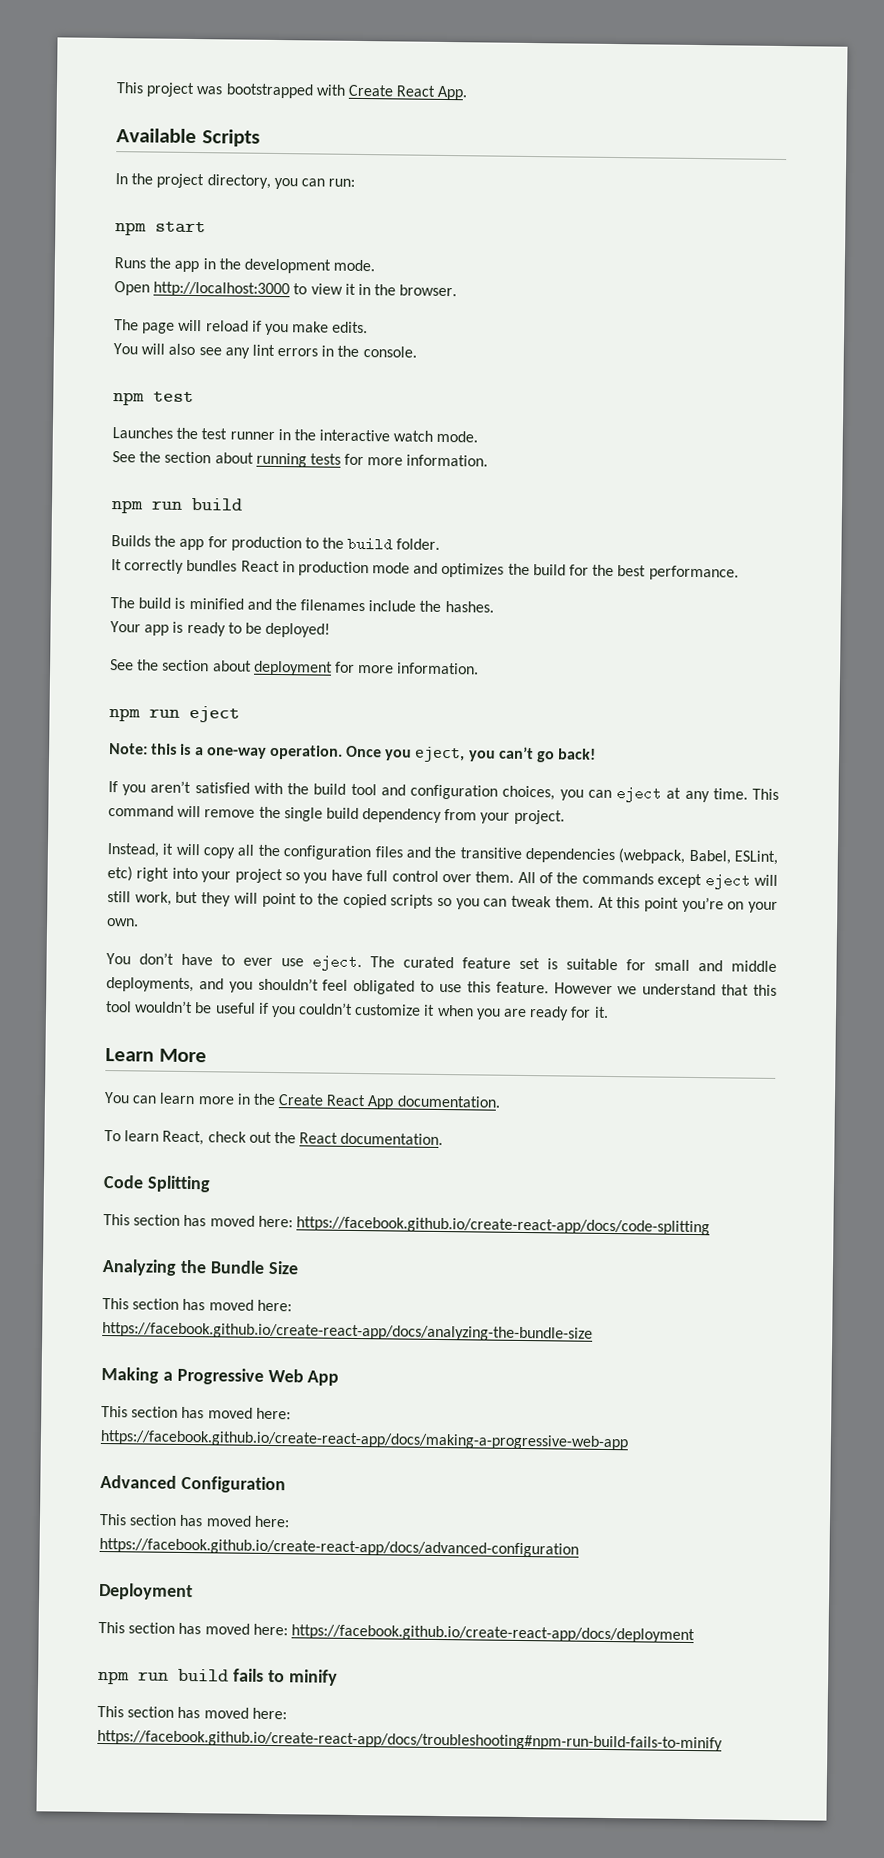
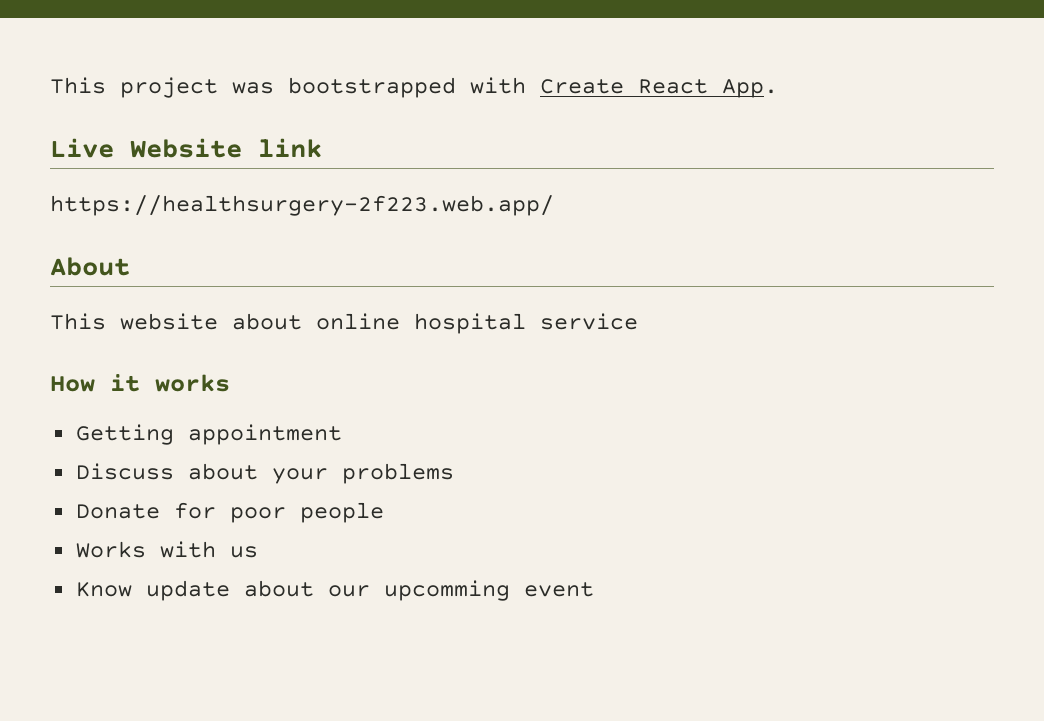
- Available Scripts
- In the project directory, you can run:
- npm start
- Runs the app in the development mode.
- Open http://localhost:3000 to view it in the browser.
- The page will reload if you make edits.
- You will also see any lint errors in the console.
- npm test
- Launches the test runner in the interactive watch mode.
- See the section about running tests for more information.
- npm run build
- Builds the app for production to the build folder.
- It correctly bundles React in production mode and optimizes the build for the best performance.
- The build is minified and the filenames include the hashes.
- Your app is ready to be deployed!
- See the section about deployment for more information.
- npm run eject
- Note: this is a one-way operation. Once you eject, you can’t go back!
- If you aren’t satisfied with the build tool and configuration choices, you can eject at any time. This command will remove the single build dependency from your project.
- Instead, it will copy all the configuration files and the transitive dependencies (webpack, Babel, ESLint, etc) right into your project so you have full control over them. All of the commands except eject will still work, but they will point to the copied scripts so you can tweak them. At this point you’re on your own.
- You don’t have to ever use eject. The curated feature set is suitable for small and middle deployments, and you shouldn’t feel obligated to use this feature. However we understand that this tool wouldn’t be useful if you couldn’t customize it when you are ready for it.
- Learn More
- You can learn more in the Create React App documentation.
- To learn React, check out the React documentation.
- Code Splitting
- This section has moved here: https://facebook.github.io/create-react-app/docs/code-splitting
- Analyzing the Bundle Size
- This section has moved here: https://facebook.github.io/create-react-app/docs/analyzing-the-bundle-size
- Making a Progressive Web App
- This section has moved here: https://facebook.github.io/create-react-app/docs/making-a-progressive-web-app
- Advanced Configuration
- This section has moved here: https://facebook.github.io/create-react-app/docs/advanced-configuration
- Deployment
- This section has moved here: https://facebook.github.io/create-react-app/docs/deployment
- npm run build fails to minify
- This section has moved here: https://facebook.github.io/create-react-app/docs/troubleshooting#npm-run-build-fails-to-minify
+ Live Website link
+ https://healthsurgery-2f223.web.app/
+ About
+ This website about online hospital service
+ How it works
+ Getting appointment
+ Discuss about your problems
+ Donate for poor people
+ Works with us
+ Know update about our upcomming event

